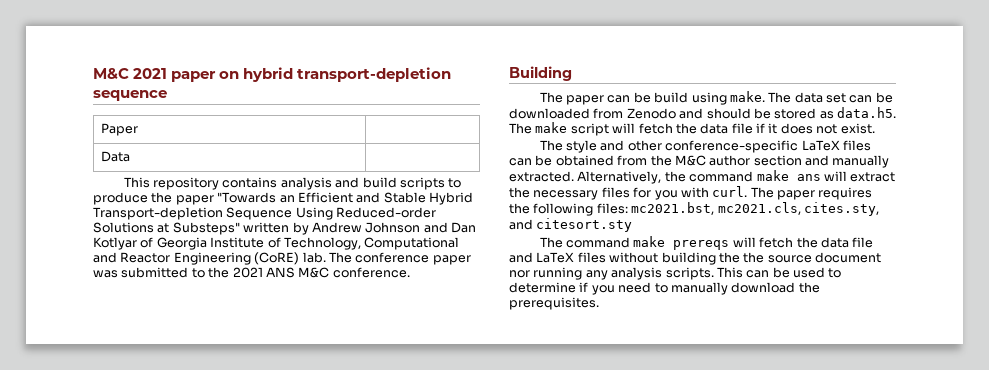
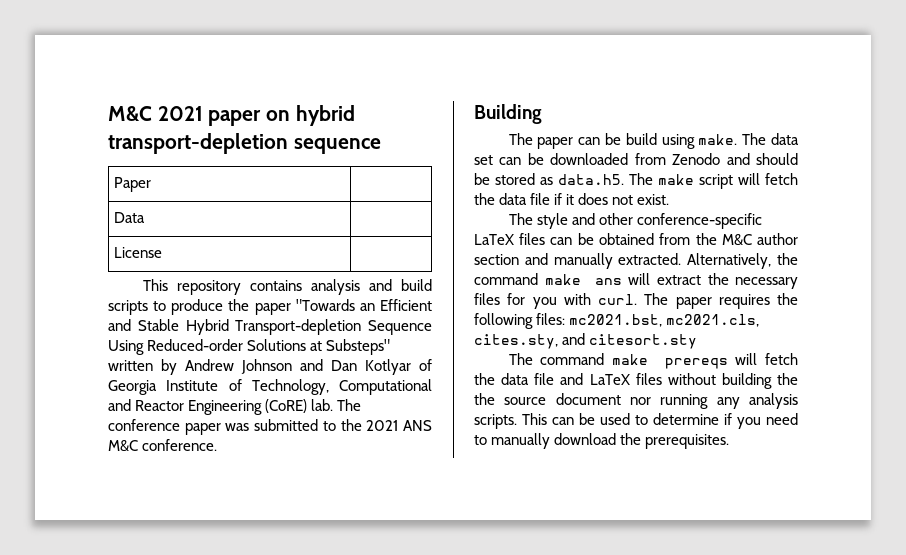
+ License |

